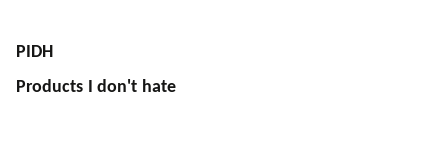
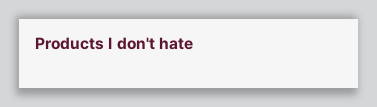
- PIDH

